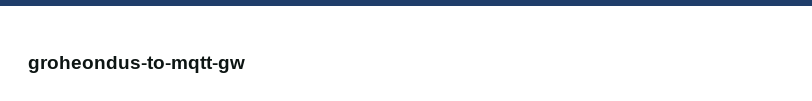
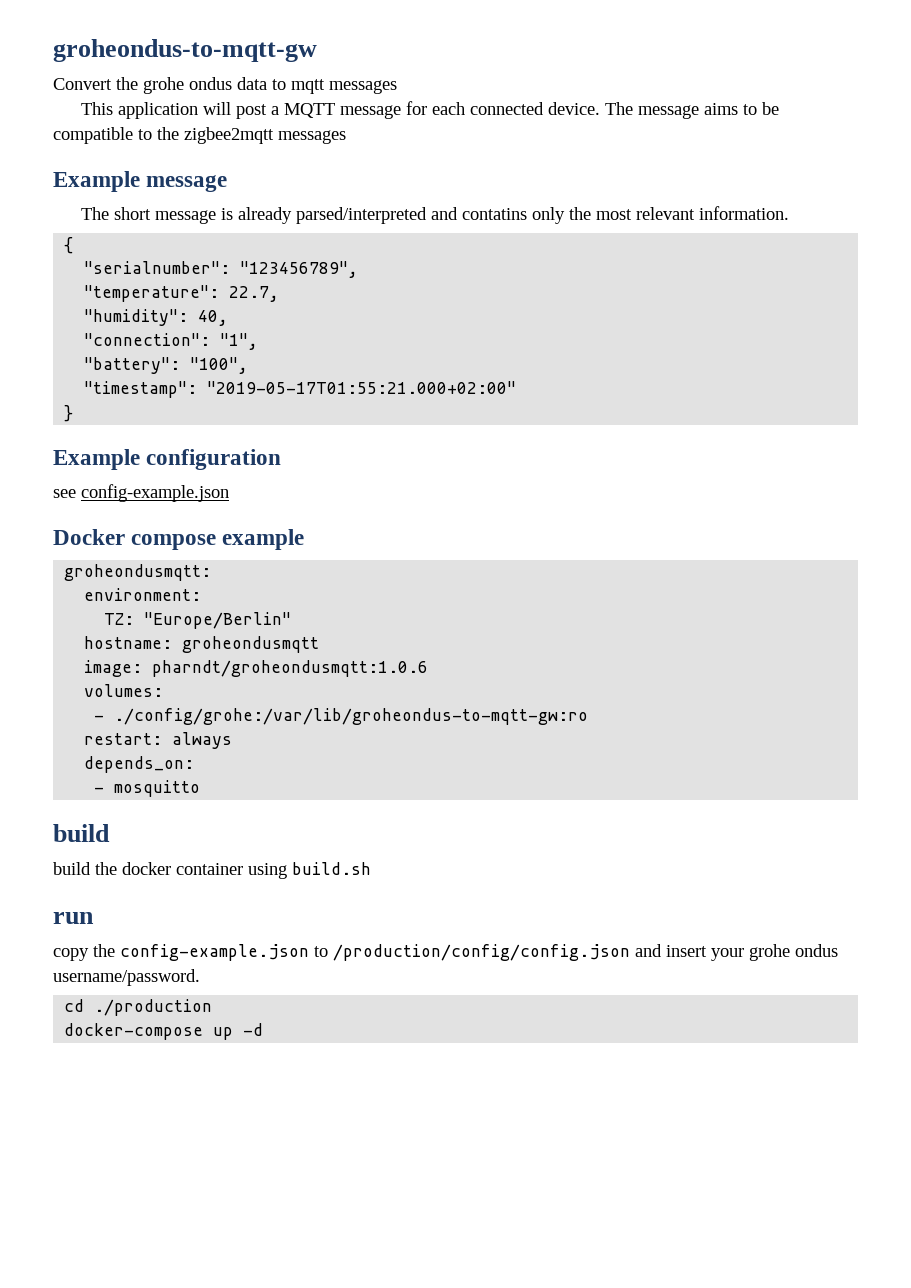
+ Convert the grohe ondus data to mqtt messages
+ This application will post a MQTT message for each connected device. The message aims to be compatible to the zigbee2mqtt messages
+ Example message
+ The short message is already parsed/interpreted and contatins only the most relevant information.
+ {
+ "serialnumber": "123456789",
+ "temperature": 22.7,
+ "humidity": 40,
+ "connection": "1",
+ "battery": "100",
+ "timestamp": "2019-05-17T01:55:21.000+02:00"
+ }
+ Example configuration
+ see config-example.json
+ Docker compose example
+ groheondusmqtt:
+ environment:
+ TZ: "Europe/Berlin"
+ hostname: groheondusmqtt
+ image: pharndt/groheondusmqtt:1.0.6
+ volumes:
+ - ./config/grohe:/var/lib/groheondus-to-mqtt-gw:ro
+ restart: always
+ depends_on:
+ - mosquitto
+ build
+ build the docker container using build.sh
+ run
+ copy the config-example.json to /production/config/config.json and insert your grohe ondus username/password.
+ cd ./production
+ docker-compose up -d

